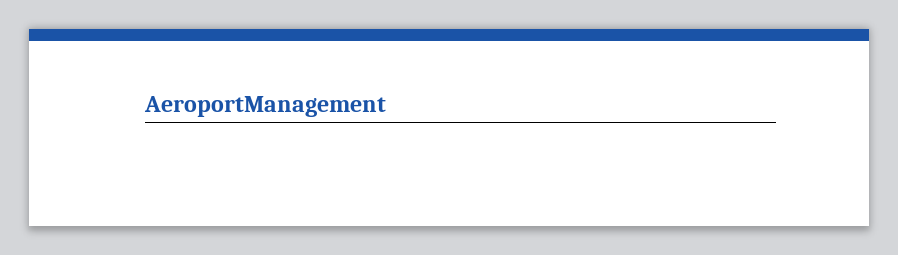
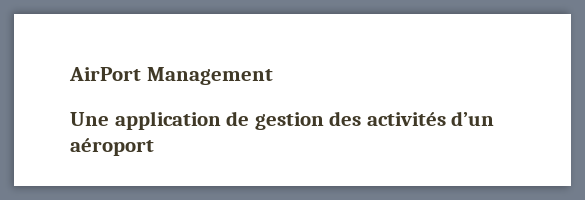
- AeroportManagement
+ AirPort Management
+ Une application de gestion des activités d’un aéroport

